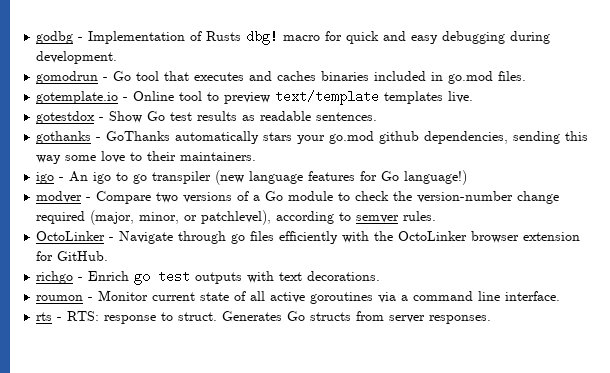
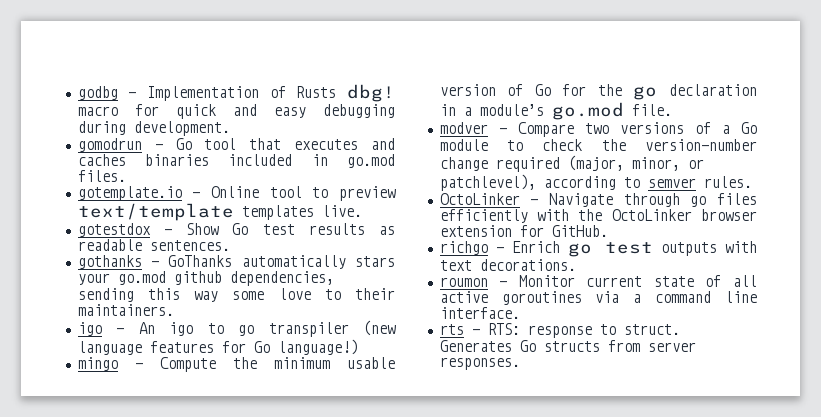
+ mingo - Compute the minimum usable version of Go for the go declaration in a module’s go.mod file.

